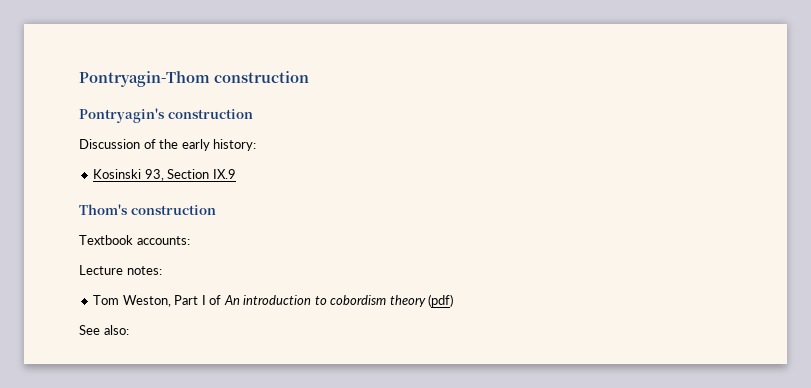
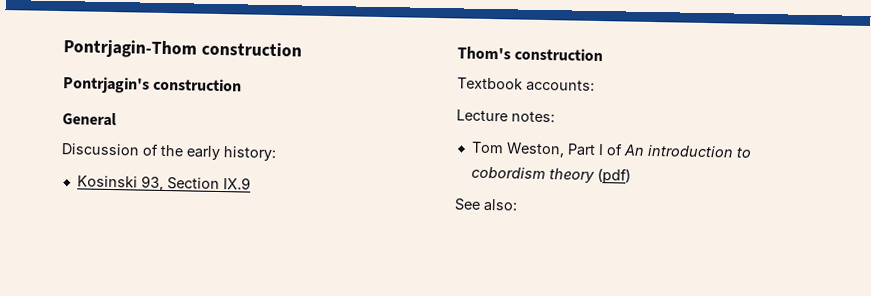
- Pontryagin-Thom construction
- Pontryagin's construction
+ Pontrjagin-Thom construction
+ Pontrjagin's construction
+ General

